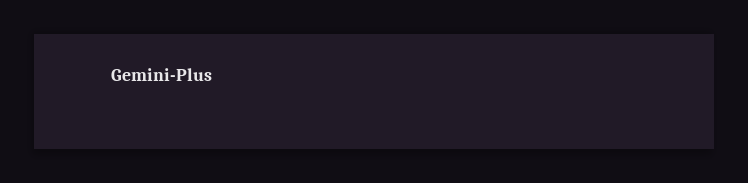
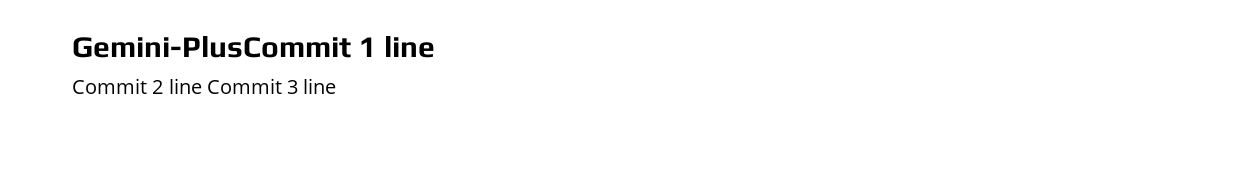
- Gemini-Plus
+ Gemini-PlusCommit 1 line
+ Commit 2 line Commit 3 line

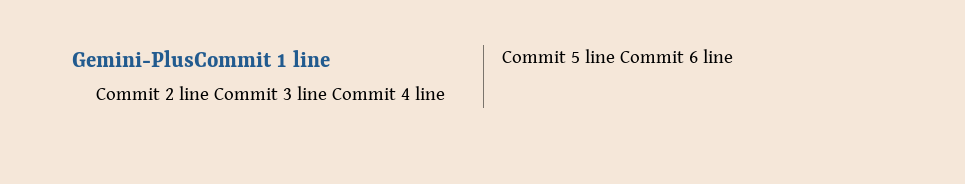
- Commit 2 line Commit 3 line
+ Commit 2 line Commit 3 line Commit 4 line Commit 5 line Commit 6 line

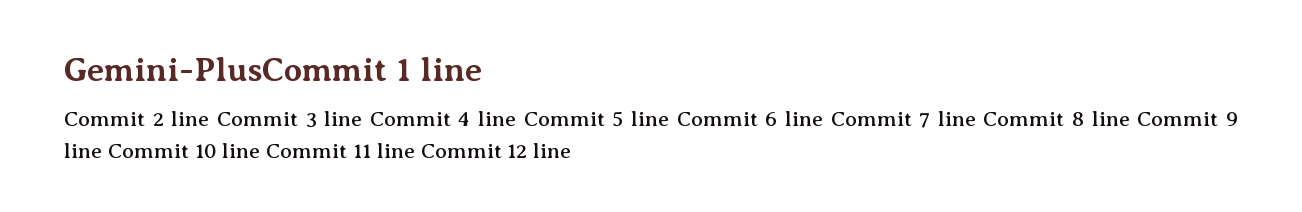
- Commit 2 line Commit 3 line Commit 4 line Commit 5 line Commit 6 line
+ Commit 2 line Commit 3 line Commit 4 line Commit 5 line Commit 6 line Commit 7 line Commit 8 line Commit 9 line Commit 10 line Commit 11 line Commit 12 line

